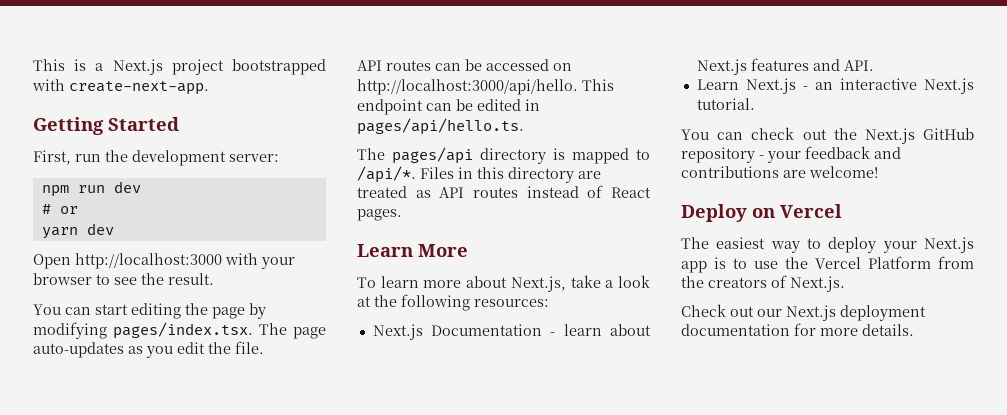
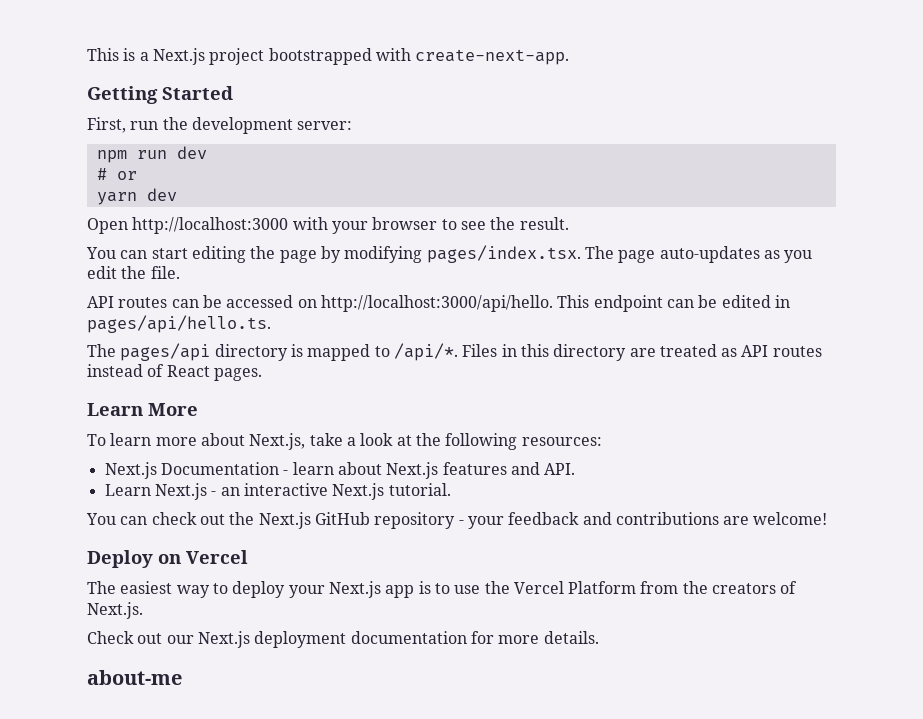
+ about-me

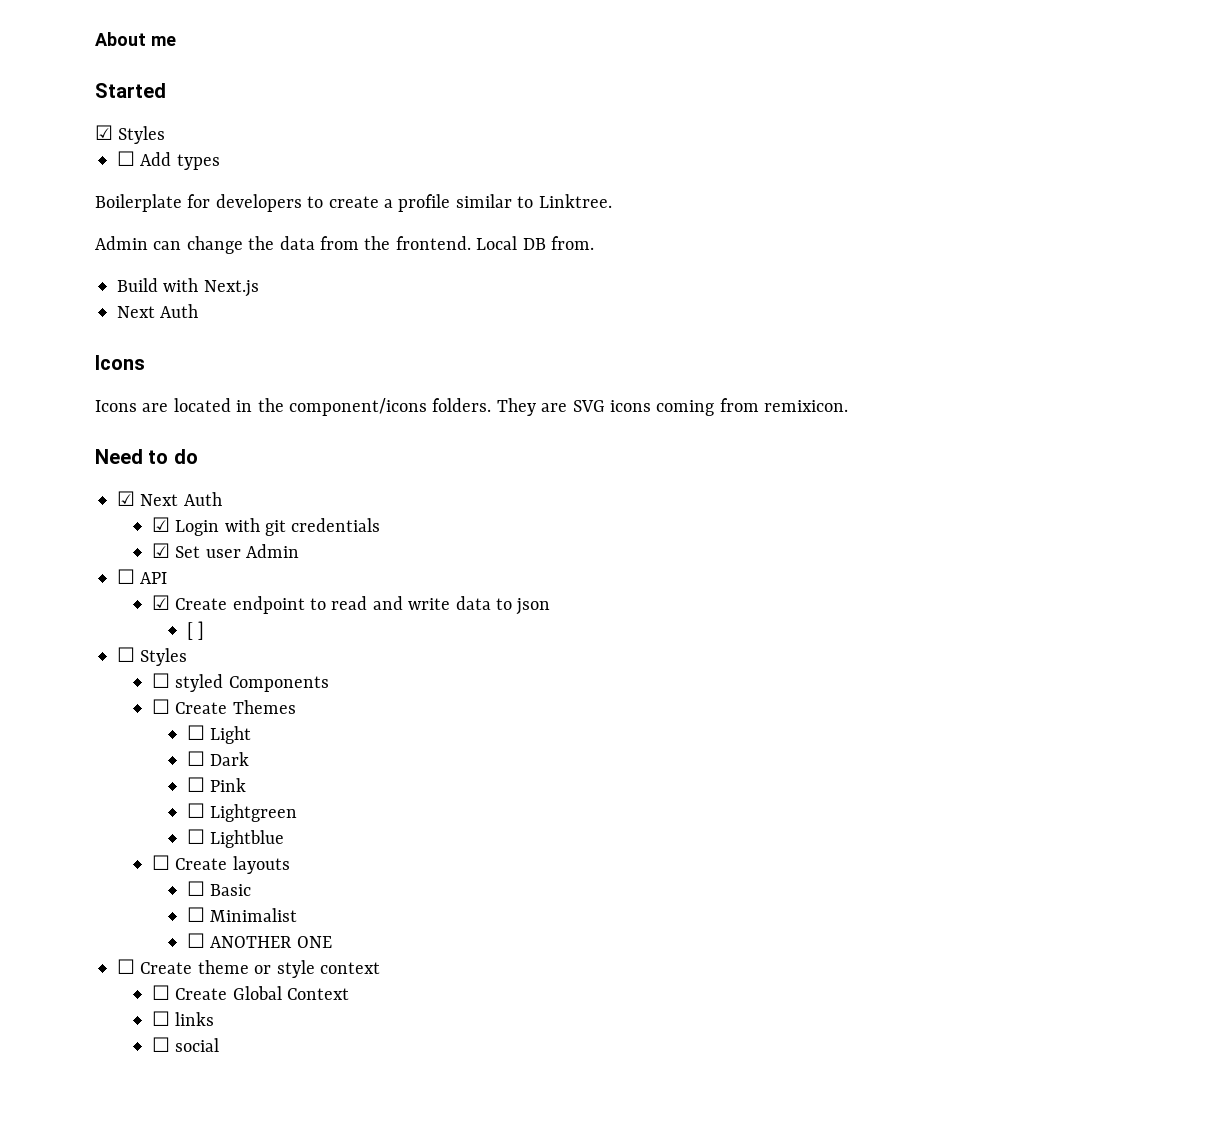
- This is a Next.js project bootstrapped with create-next-app.
- Getting Started
- First, run the development server:
- npm run dev
- # or
- yarn dev
- Open http://localhost:3000 with your browser to see the result.
- You can start editing the page by modifying pages/index.tsx. The page auto-updates as you edit the file.
- API routes can be accessed on http://localhost:3000/api/hello. This endpoint can be edited in pages/api/hello.ts.
- The pages/api directory is mapped to /api/*. Files in this directory are treated as API routes instead of React pages.
- Learn More
- To learn more about Next.js, take a look at the following resources:
- Next.js Documentation - learn about Next.js features and API.
- Learn Next.js - an interactive Next.js tutorial.
- You can check out the Next.js GitHub repository - your feedback and contributions are welcome!
- Deploy on Vercel
- The easiest way to deploy your Next.js app is to use the Vercel Platform from the creators of Next.js.
- Check out our Next.js deployment documentation for more details.
- about-me
+ About me
+ Started
+ ☑ Styles
+ ☐ Add types
+ Boilerplate for developers to create a profile similar to Linktree.
+ Admin can change the data from the frontend. Local DB from.
+ Build with Next.js
+ Next Auth
+ Icons
+ Icons are located in the component/icons folders. They are SVG icons coming from remixicon.
+ Need to do
+ ☑ Next Auth
+ ☑ Login with git credentials
+ ☑ Set user Admin
+ ☐ API
+ ☑ Create endpoint to read and write data to json
+ [ ]
+ ☐ Styles
+ ☐ styled Components
+ ☐ Create Themes
+ ☐ Light
+ ☐ Dark
+ ☐ Pink
+ ☐ Lightgreen
+ ☐ Lightblue
+ ☐ Create layouts
+ ☐ Basic
+ ☐ Minimalist
+ ☐ ANOTHER ONE
+ ☐ Create theme or style context
+ ☐ Create Global Context
+ ☐ links
+ ☐ social

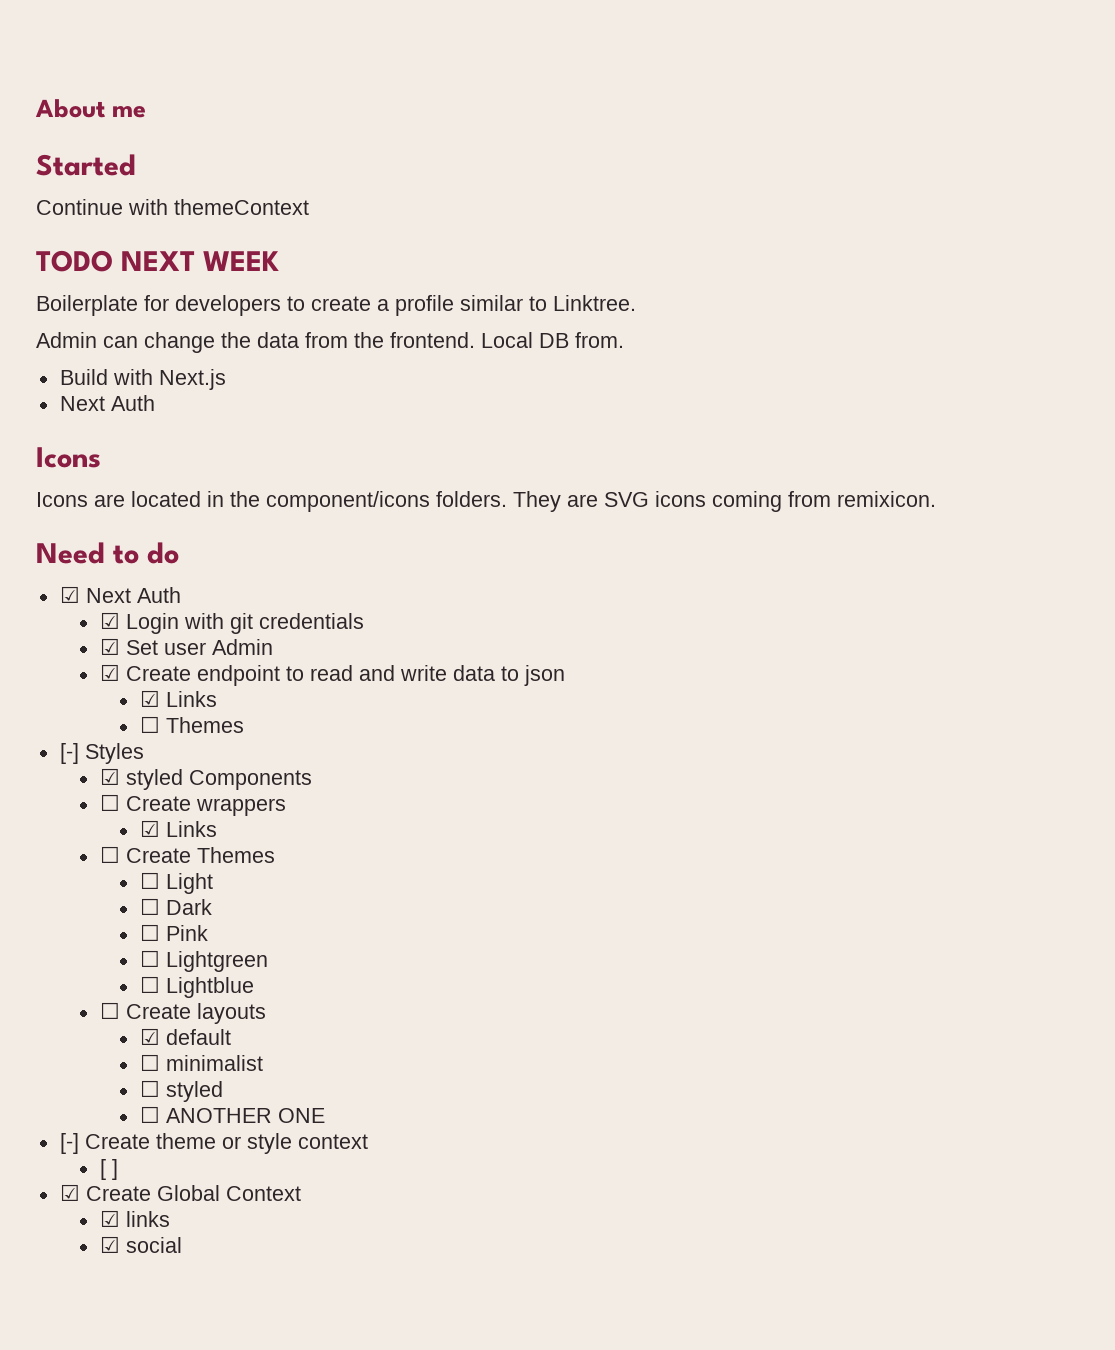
- ☑ Styles
- ☐ Add types
+ Continue with themeContext
+ TODO NEXT WEEK
- ☐ API
  ☑ Create endpoint to read and write data to json
- [ ]
- ☐ Styles
- ☐ styled Components
+ ☑ Links
+ ☐ Themes
+ [-] Styles
+ ☑ styled Components
+ ☐ Create wrappers
+ ☑ Links
- ☐ Basic
- ☐ Minimalist
+ ☑ default
+ ☐ minimalist
+ ☐ styled
- ☐ Create theme or style context
+ [-] Create theme or style context
- ☐ Create Global Context
+ [ ]
+ ☑ Create Global Context
- ☐ links
+ ☑ links
- ☐ social
+ ☑ social

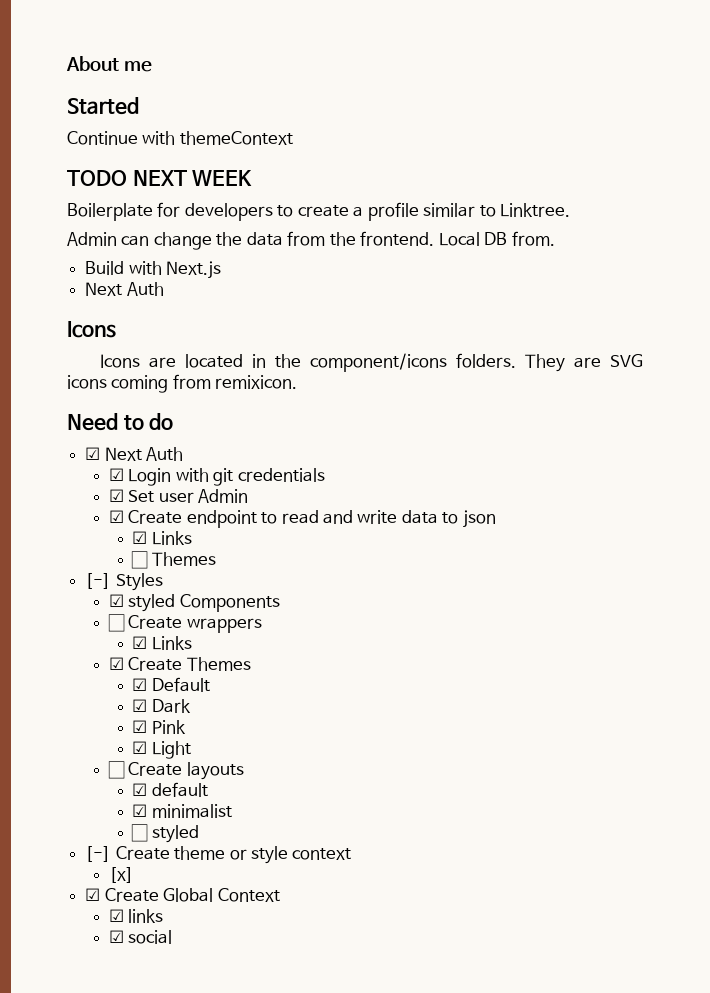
- ☐ Create Themes
+ ☑ Create Themes
- ☐ Light
- ☐ Dark
+ ☑ Default
+ ☑ Dark
- ☐ Pink
+ ☑ Pink
- ☐ Lightgreen
- ☐ Lightblue
+ ☑ Light
- ☐ minimalist
+ ☑ minimalist
- ☐ ANOTHER ONE
- [ ]
+ [x]

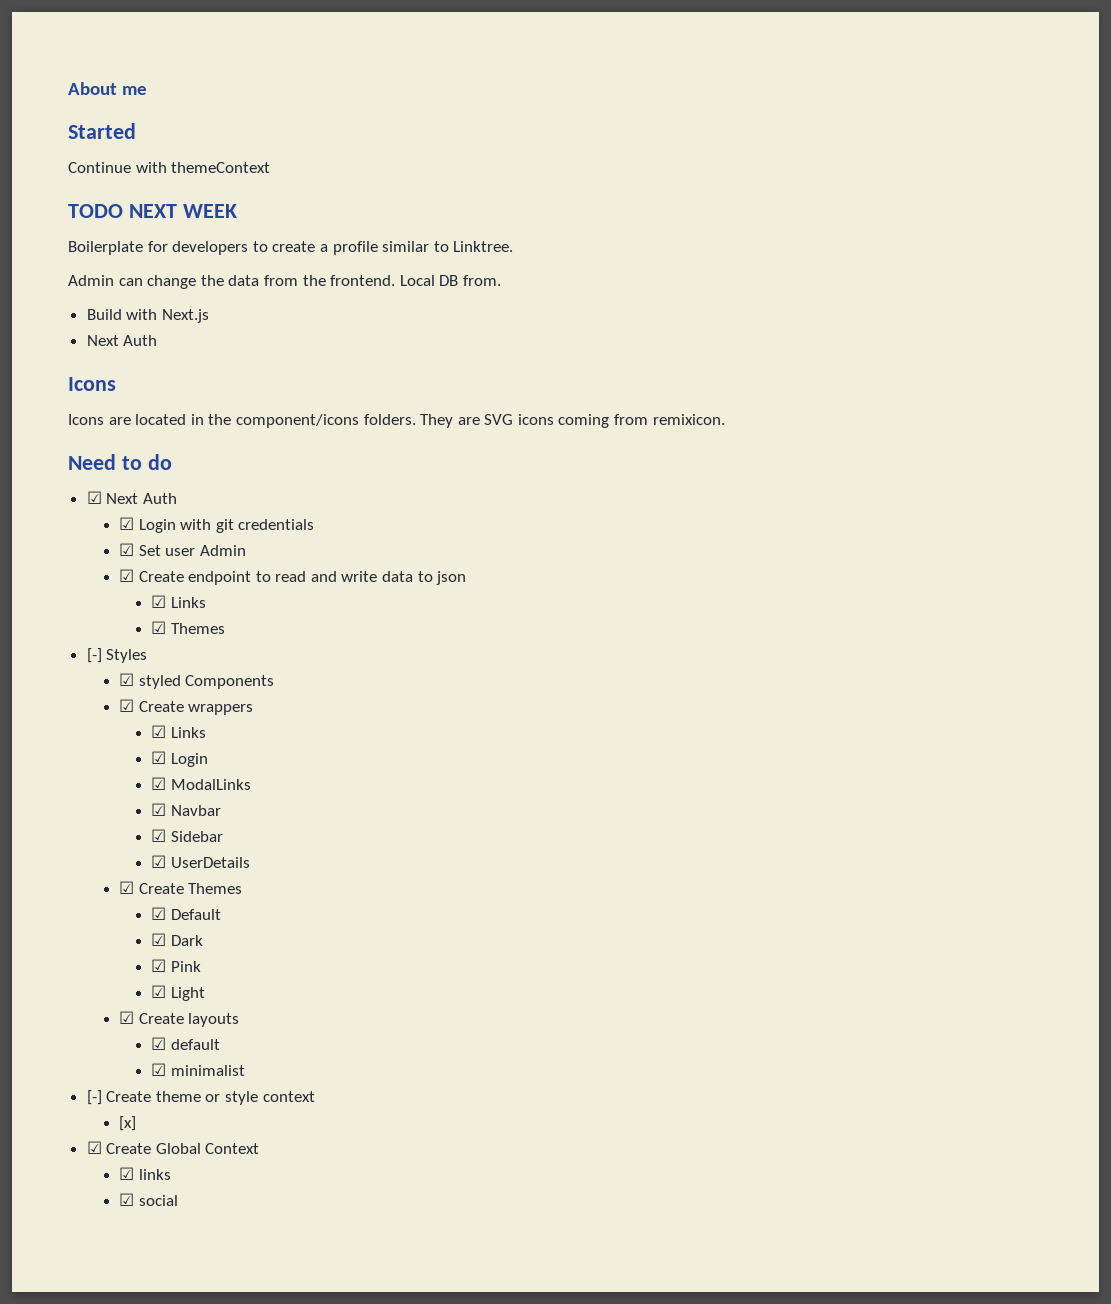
- ☐ Themes
+ ☑ Themes
- ☐ Create wrappers
+ ☑ Create wrappers
  ☑ Links
+ ☑ Login
+ ☑ ModalLinks
+ ☑ Navbar
+ ☑ Sidebar
+ ☑ UserDetails
- ☐ Create layouts
+ ☑ Create layouts
- ☐ styled

